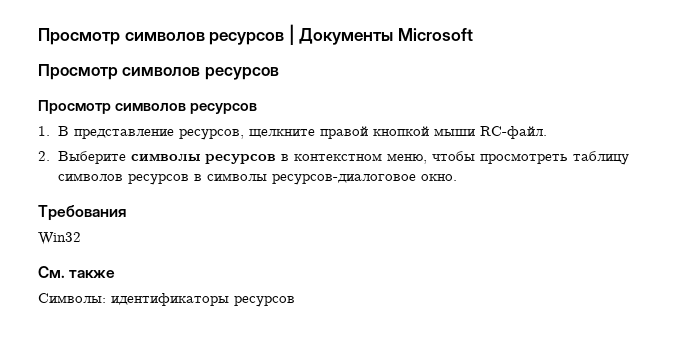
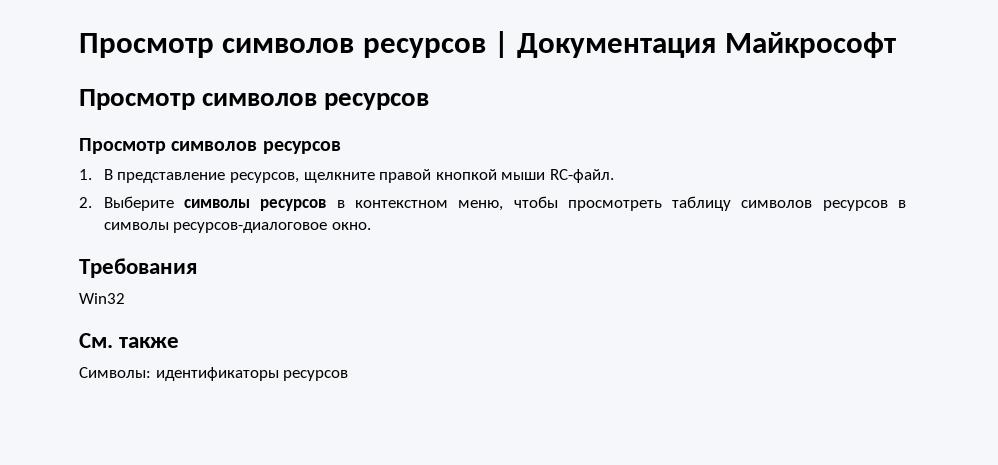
- Просмотр символов ресурсов | Документы Microsoft
+ Просмотр символов ресурсов | Документация Майкрософт

